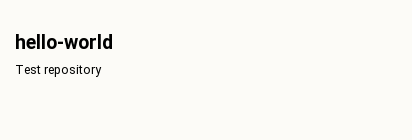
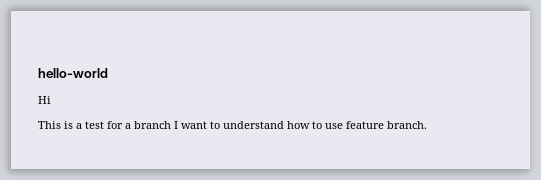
- Test repository
+ Hi
+ This is a test for a branch I want to understand how to use feature branch.

